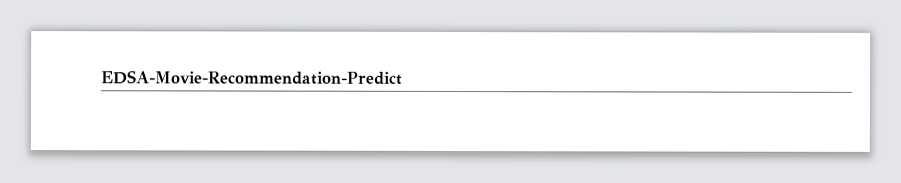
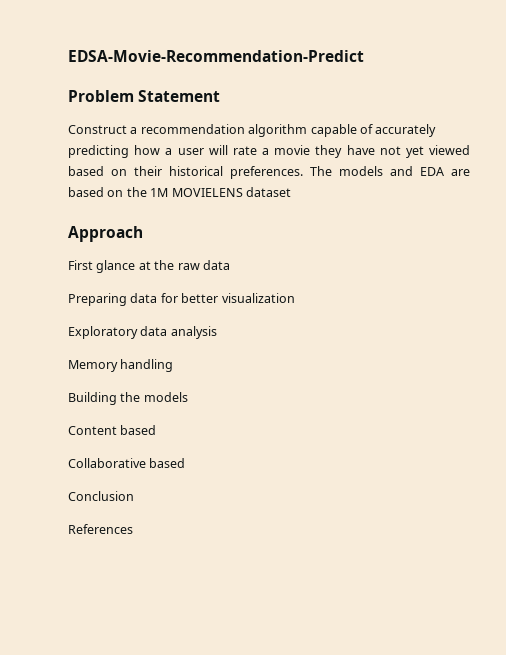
+ Problem Statement
+ Construct a recommendation algorithm capable of accurately predicting how a user will rate a movie they have not yet viewed based on their historical preferences. The models and EDA are based on the 1M MOVIELENS dataset
+ Approach
+ First glance at the raw data
+ Preparing data for better visualization
+ Exploratory data analysis
+ Memory handling
+ Building the models
+ Content based
+ Collaborative based
+ Conclusion
+ References

